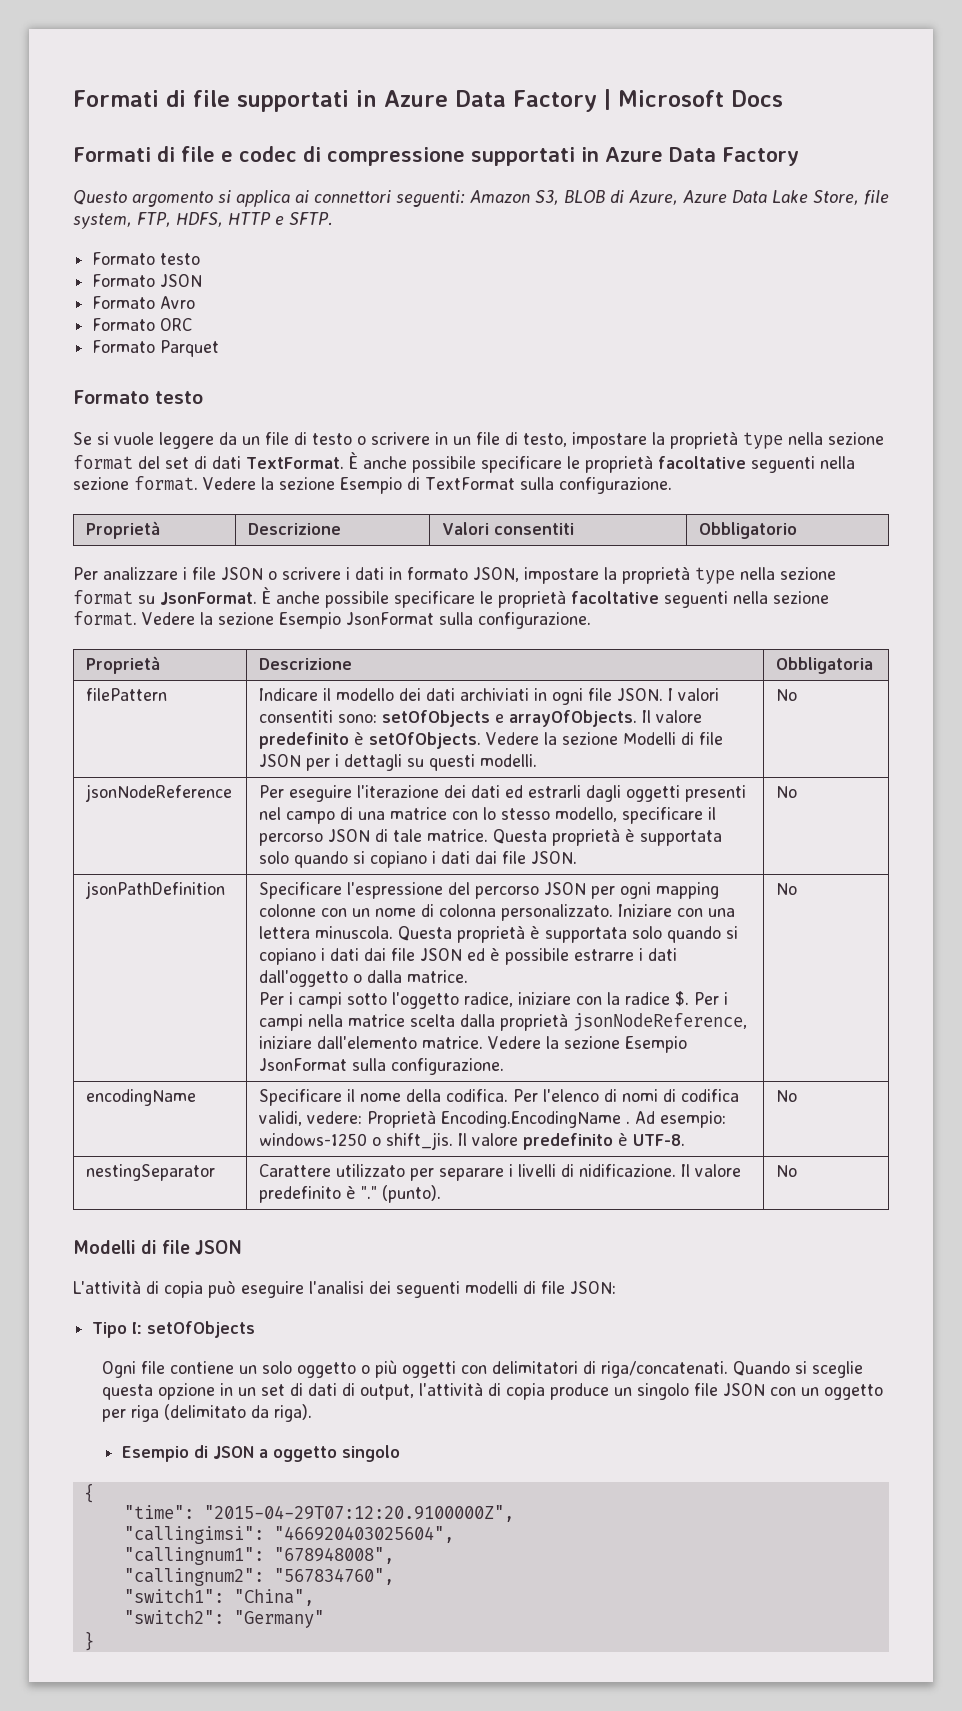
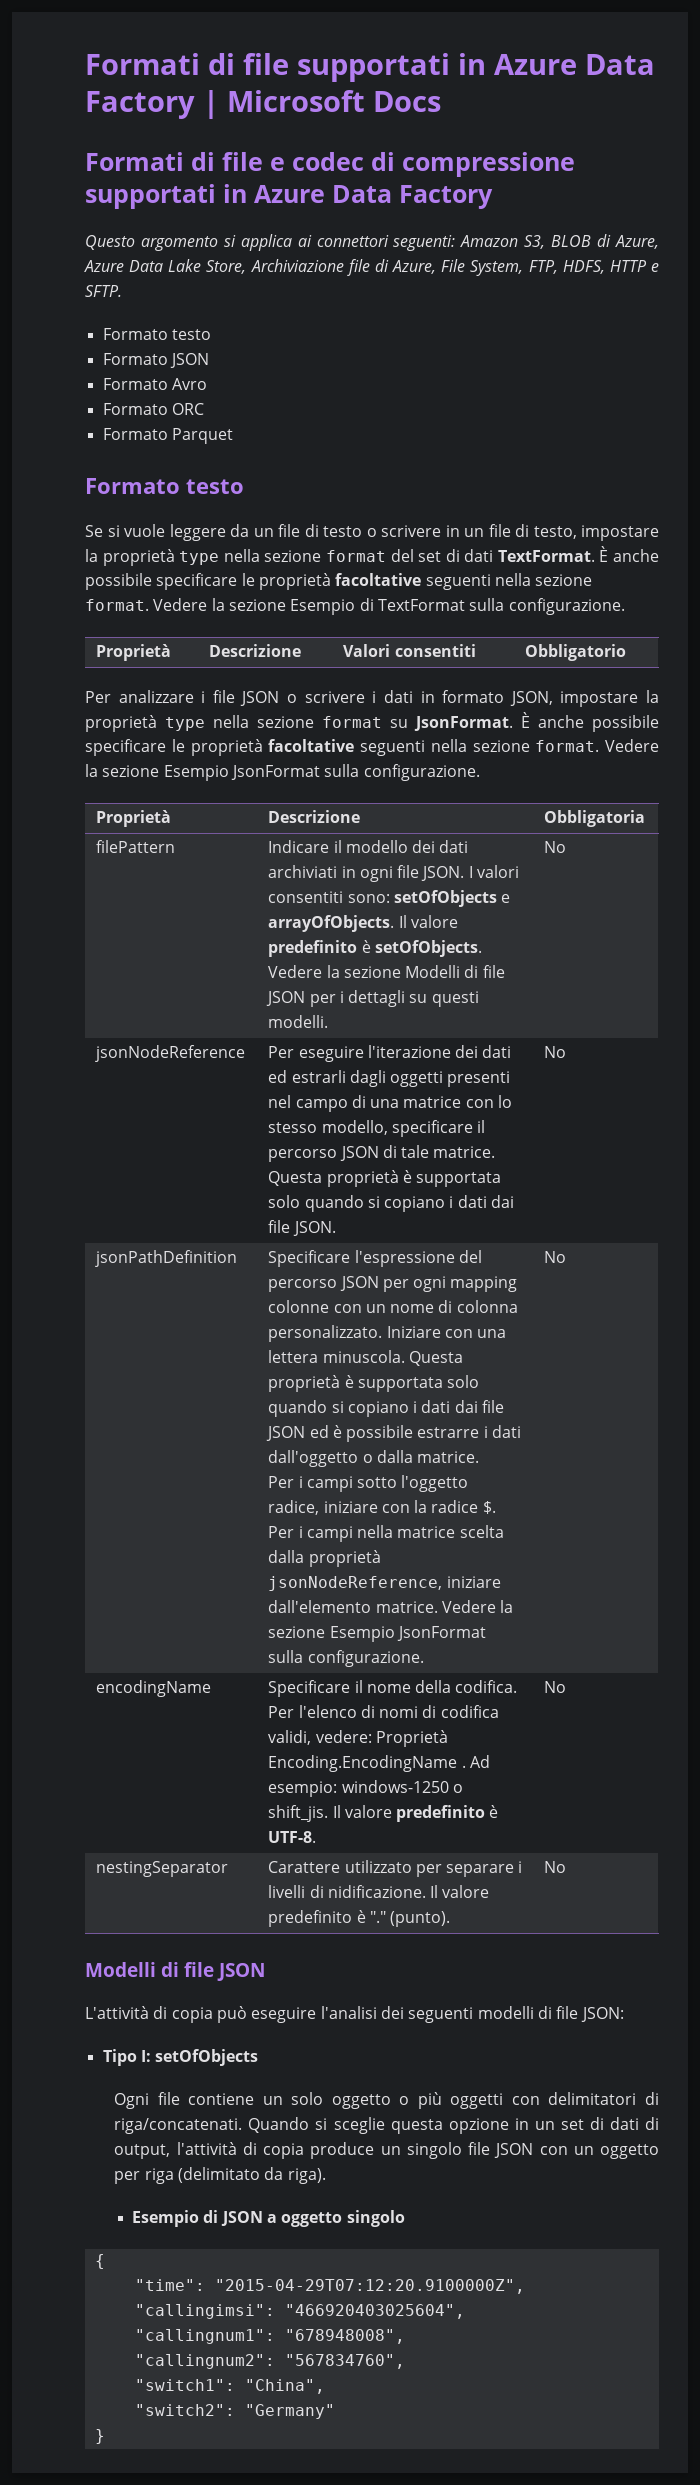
- Questo argomento si applica ai connettori seguenti: Amazon S3, BLOB di Azure, Azure Data Lake Store, file system, FTP, HDFS, HTTP e SFTP.
+ Questo argomento si applica ai connettori seguenti: Amazon S3, BLOB di Azure, Azure Data Lake Store, Archiviazione file di Azure, File System, FTP, HDFS, HTTP e SFTP.

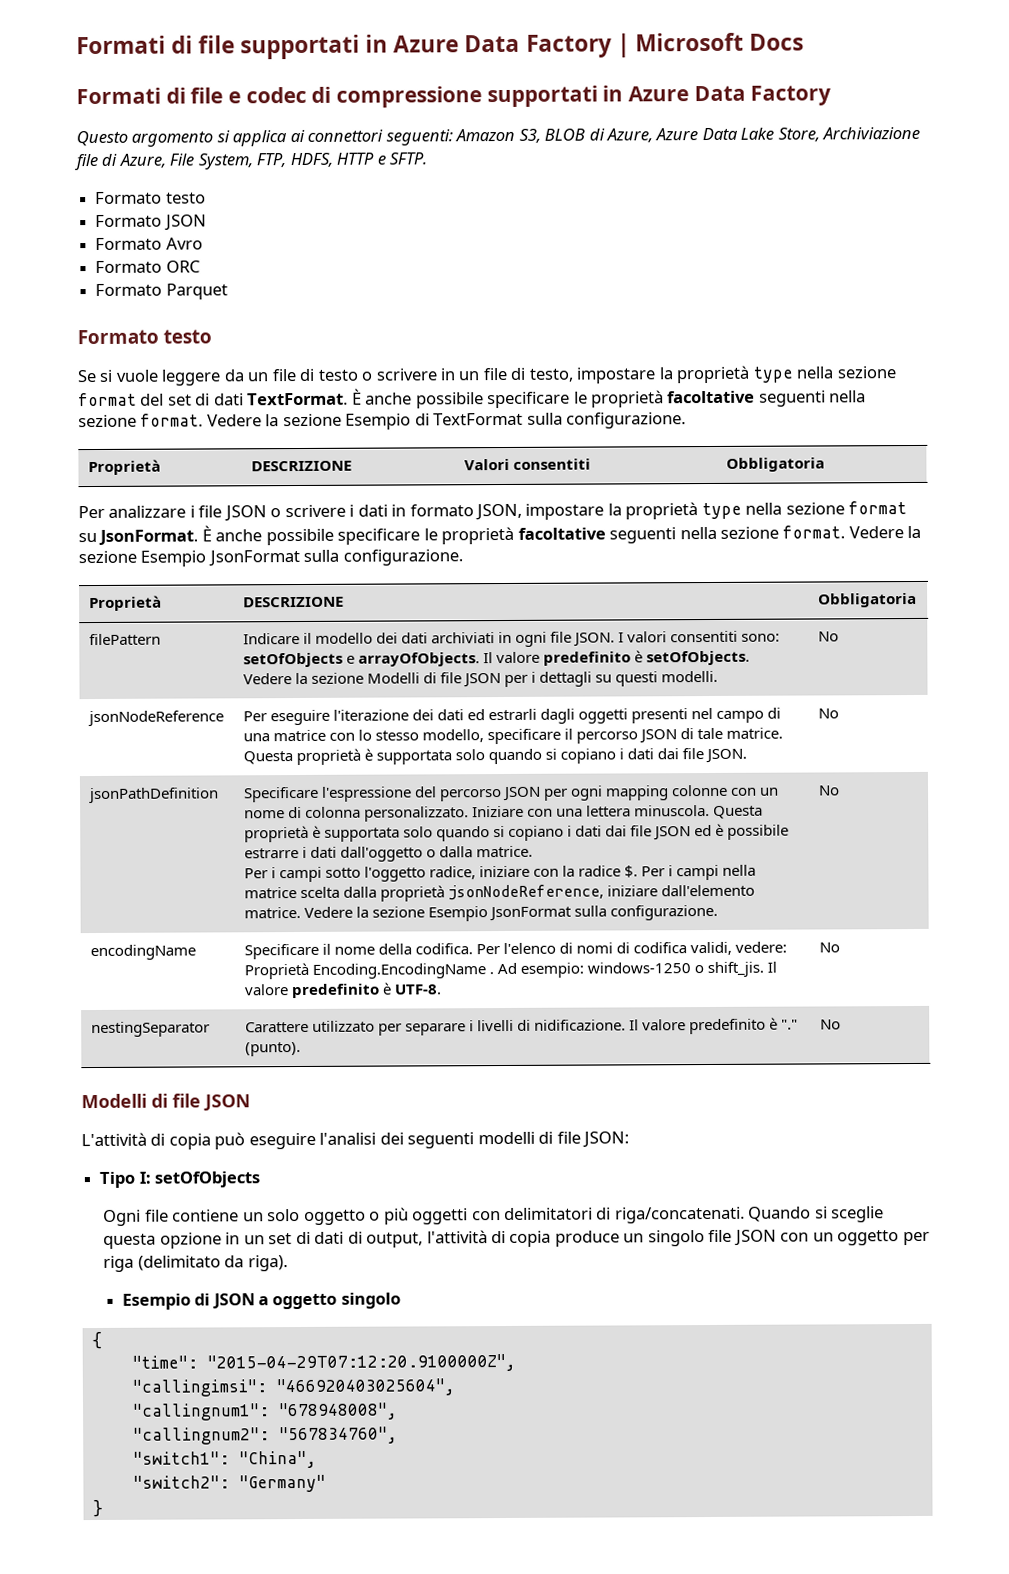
- Proprietà | Descrizione | Valori consentiti | Obbligatorio
+ Proprietà | DESCRIZIONE | Valori consentiti | Obbligatoria
- Proprietà | Descrizione | Obbligatoria
+ Proprietà | DESCRIZIONE | Obbligatoria

